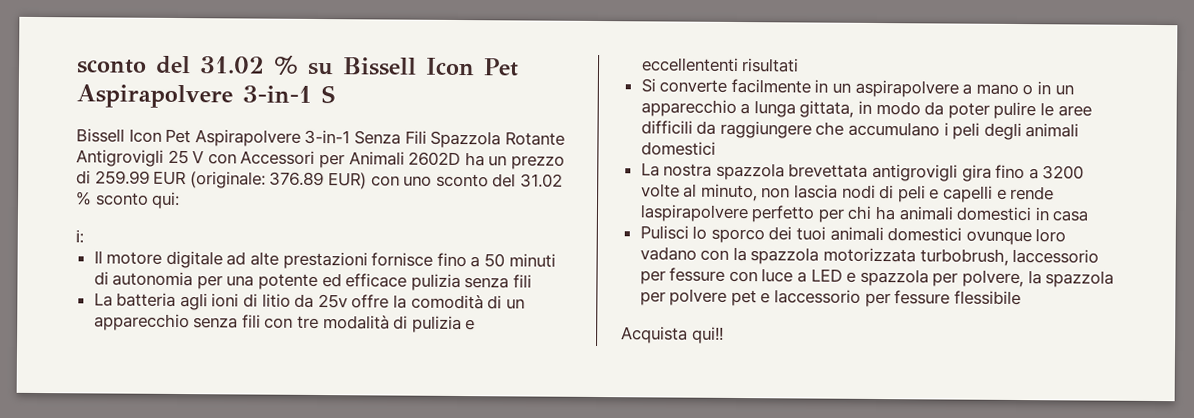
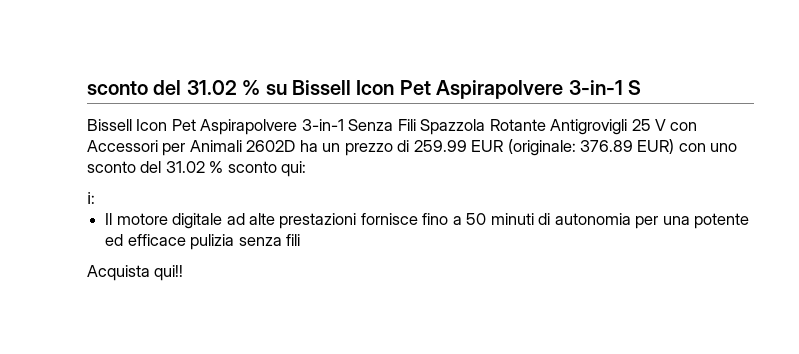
- La batteria agli ioni di litio da 25v offre la comodità di un apparecchio senza fili con tre modalità di pulizia e eccellententi risultati
- Si converte facilmente in un aspirapolvere a mano o in un apparecchio a lunga gittata, in modo da poter pulire le aree difficili da raggiungere che accumulano i peli degli animali domestici
- La nostra spazzola brevettata antigrovigli gira fino a 3200 volte al minuto, non lascia nodi di peli e capelli e rende laspirapolvere perfetto per chi ha animali domestici in casa
- Pulisci lo sporco dei tuoi animali domestici ovunque loro vadano con la spazzola motorizzata turbobrush, laccessorio per fessure con luce a LED e spazzola per polvere, la spazzola per polvere pet e laccessorio per fessure flessibile

